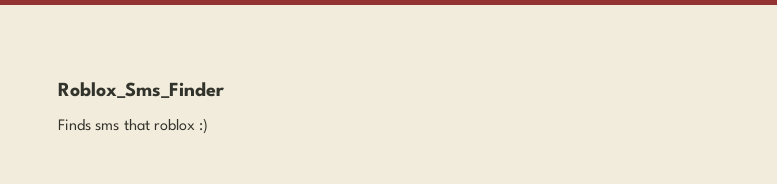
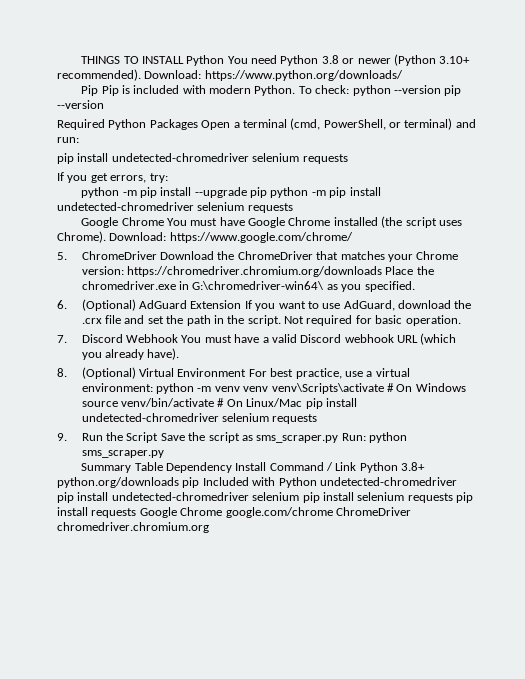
- Roblox_Sms_Finder
- Finds sms that roblox :)
+ THINGS TO INSTALL Python You need Python 3.8 or newer (Python 3.10+ recommended). Download: https://www.python.org/downloads/
+ Pip Pip is included with modern Python. To check: python --version pip --version
+ Required Python Packages Open a terminal (cmd, PowerShell, or terminal) and run:
+ pip install undetected-chromedriver selenium requests
+ If you get errors, try:
+ python -m pip install --upgrade pip python -m pip install undetected-chromedriver selenium requests
+ Google Chrome You must have Google Chrome installed (the script uses Chrome). Download: https://www.google.com/chrome/
+ 5. ChromeDriver Download the ChromeDriver that matches your Chrome version: https://chromedriver.chromium.org/downloads Place the chromedriver.exe in G:\chromedriver-win64\ as you specified.
+ 6. (Optional) AdGuard Extension If you want to use AdGuard, download the .crx file and set the path in the script. Not required for basic operation.
+ 7. Discord Webhook You must have a valid Discord webhook URL (which you already have).
+ 8. (Optional) Virtual Environment For best practice, use a virtual environment: python -m venv venv venv\Scripts\activate # On Windows source venv/bin/activate # On Linux/Mac pip install undetected-chromedriver selenium requests
+ 9. Run the Script Save the script as sms_scraper.py Run: python sms_scraper.py
+ Summary Table Dependency Install Command / Link Python 3.8+ python.org/downloads pip Included with Python undetected-chromedriver pip install undetected-chromedriver selenium pip install selenium requests pip install requests Google Chrome google.com/chrome ChromeDriver chromedriver.chromium.org

